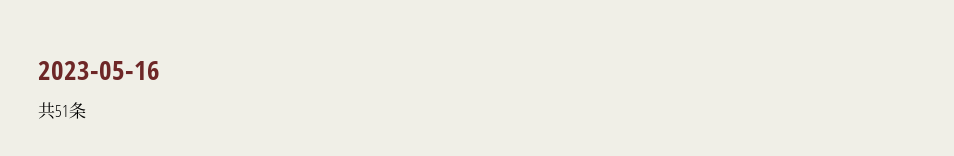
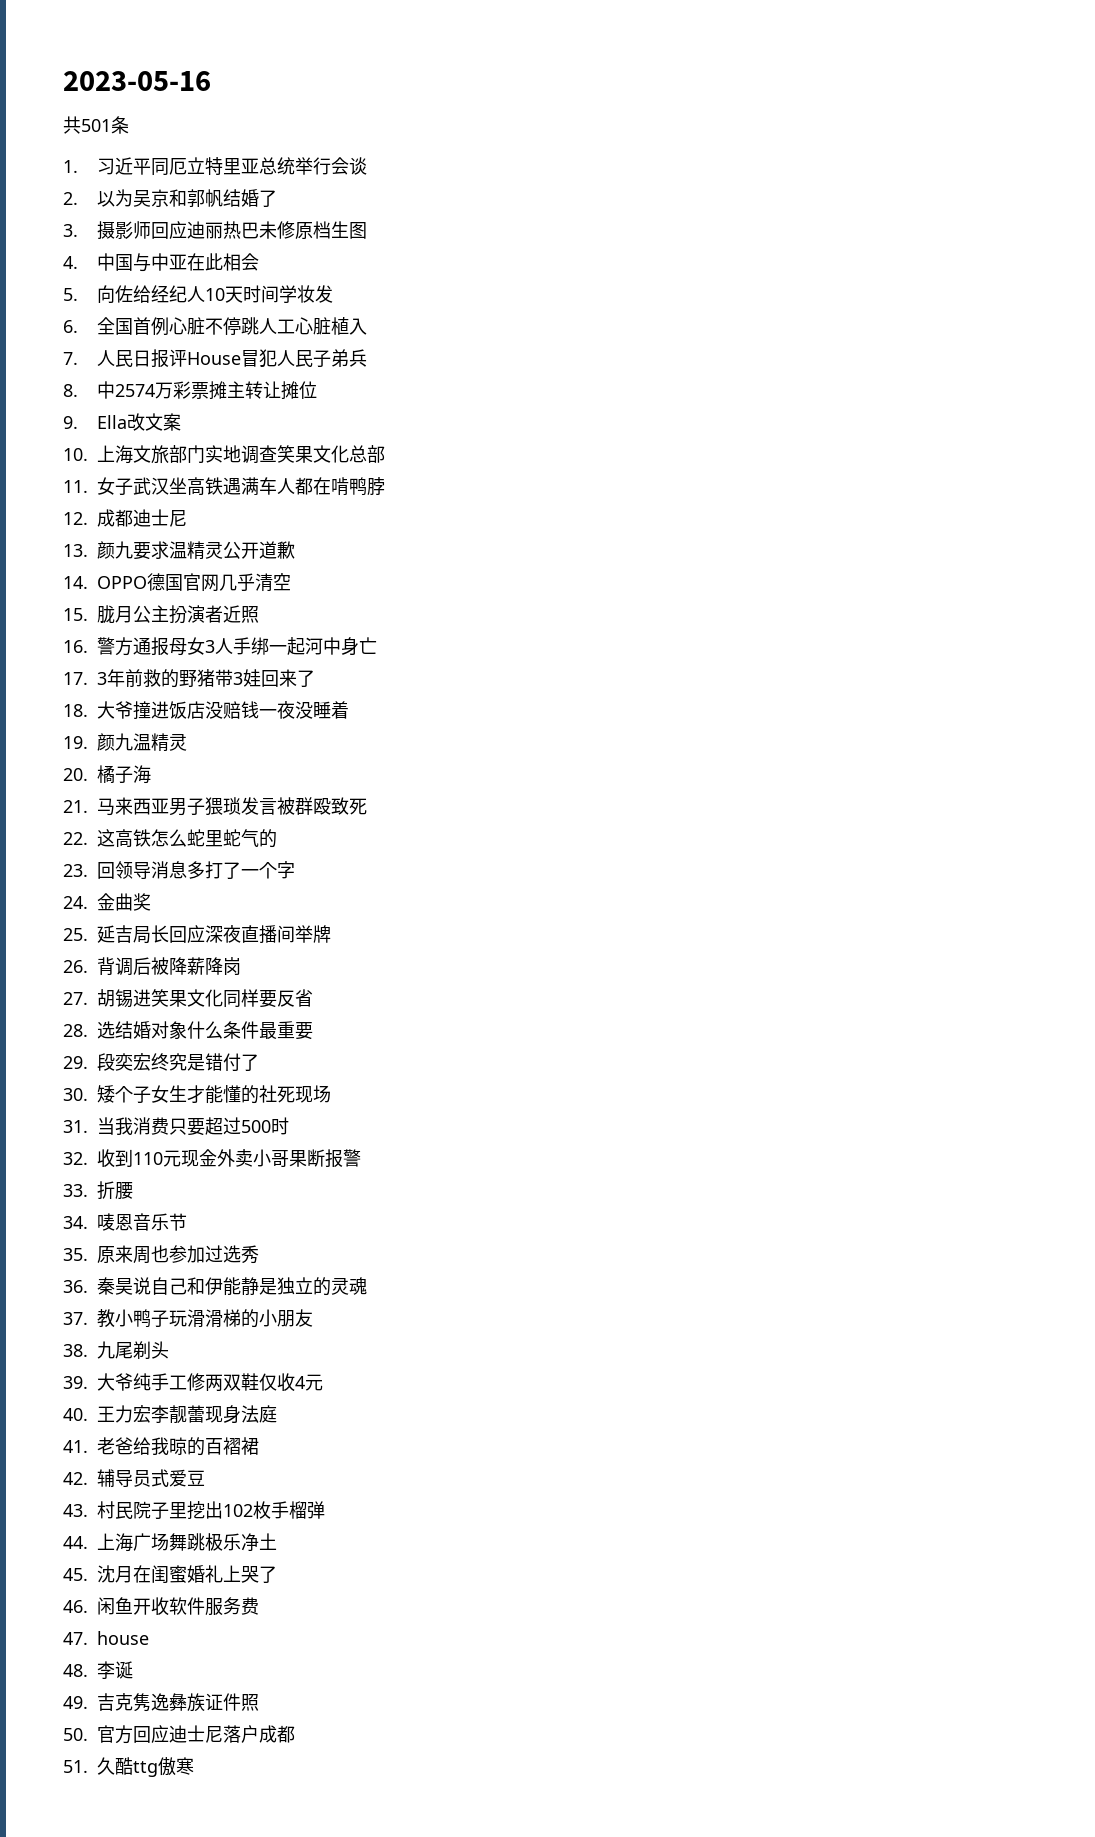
- 共51条
+ 共501条
+ 1.习近平同厄立特里亚总统举行会谈
+ 2.以为吴京和郭帆结婚了
+ 3.摄影师回应迪丽热巴未修原档生图
+ 4.中国与中亚在此相会
+ 5.向佐给经纪人10天时间学妆发
+ 6.全国首例心脏不停跳人工心脏植入
+ 7.人民日报评House冒犯人民子弟兵
+ 8.中2574万彩票摊主转让摊位
+ 9. Ella改文案
+ 10.上海文旅部门实地调查笑果文化总部
+ 11.女子武汉坐高铁遇满车人都在啃鸭脖
+ 12.成都迪士尼
+ 13.颜九要求温精灵公开道歉
+ 14. OPPO德国官网几乎清空
+ 15.胧月公主扮演者近照
+ 16.警方通报母女3人手绑一起河中身亡
+ 17. 3年前救的野猪带3娃回来了
+ 18.大爷撞进饭店没赔钱一夜没睡着
+ 19.颜九温精灵
+ 20.橘子海
+ 21.马来西亚男子猥琐发言被群殴致死
+ 22.这高铁怎么蛇里蛇气的
+ 23.回领导消息多打了一个字
+ 24.金曲奖
+ 25.延吉局长回应深夜直播间举牌
+ 26.背调后被降薪降岗
+ 27.胡锡进笑果文化同样要反省
+ 28.选结婚对象什么条件最重要
+ 29.段奕宏终究是错付了
+ 30.矮个子女生才能懂的社死现场
+ 31.当我消费只要超过500时
+ 32.收到110元现金外卖小哥果断报警
+ 33.折腰
+ 34.唛恩音乐节
+ 35.原来周也参加过选秀
+ 36.秦昊说自己和伊能静是独立的灵魂
+ 37.教小鸭子玩滑滑梯的小朋友
+ 38.九尾剃头
+ 39.大爷纯手工修两双鞋仅收4元
+ 40.王力宏李靓蕾现身法庭
+ 41.老爸给我晾的百褶裙
+ 42.辅导员式爱豆
+ 43.村民院子里挖出102枚手榴弹
+ 44.上海广场舞跳极乐净土
+ 45.沈月在闺蜜婚礼上哭了
+ 46.闲鱼开收软件服务费
+ 47. house
+ 48.李诞
+ 49.吉克隽逸彝族证件照
+ 50.官方回应迪士尼落户成都
+ 51.久酷ttg傲寒

